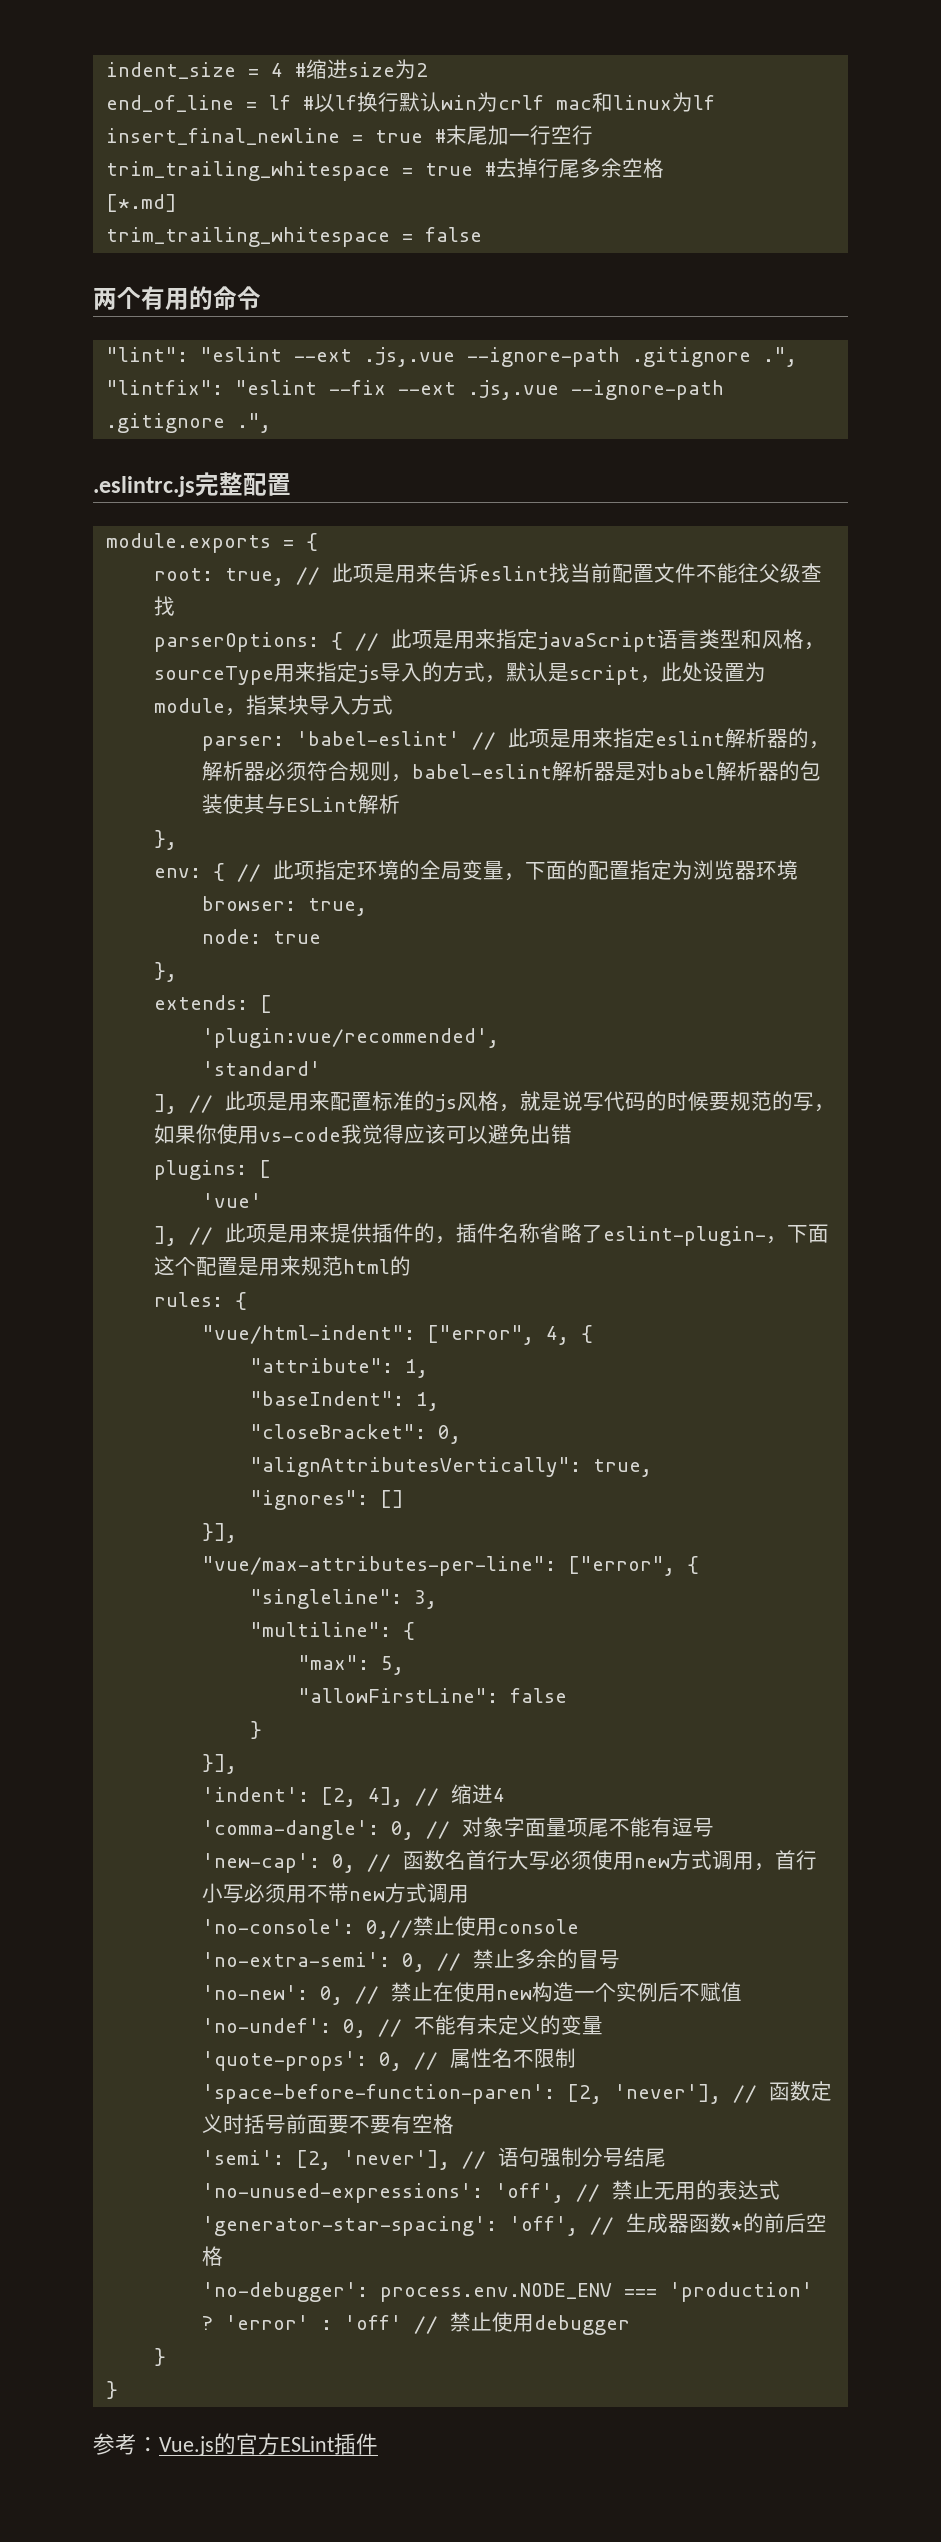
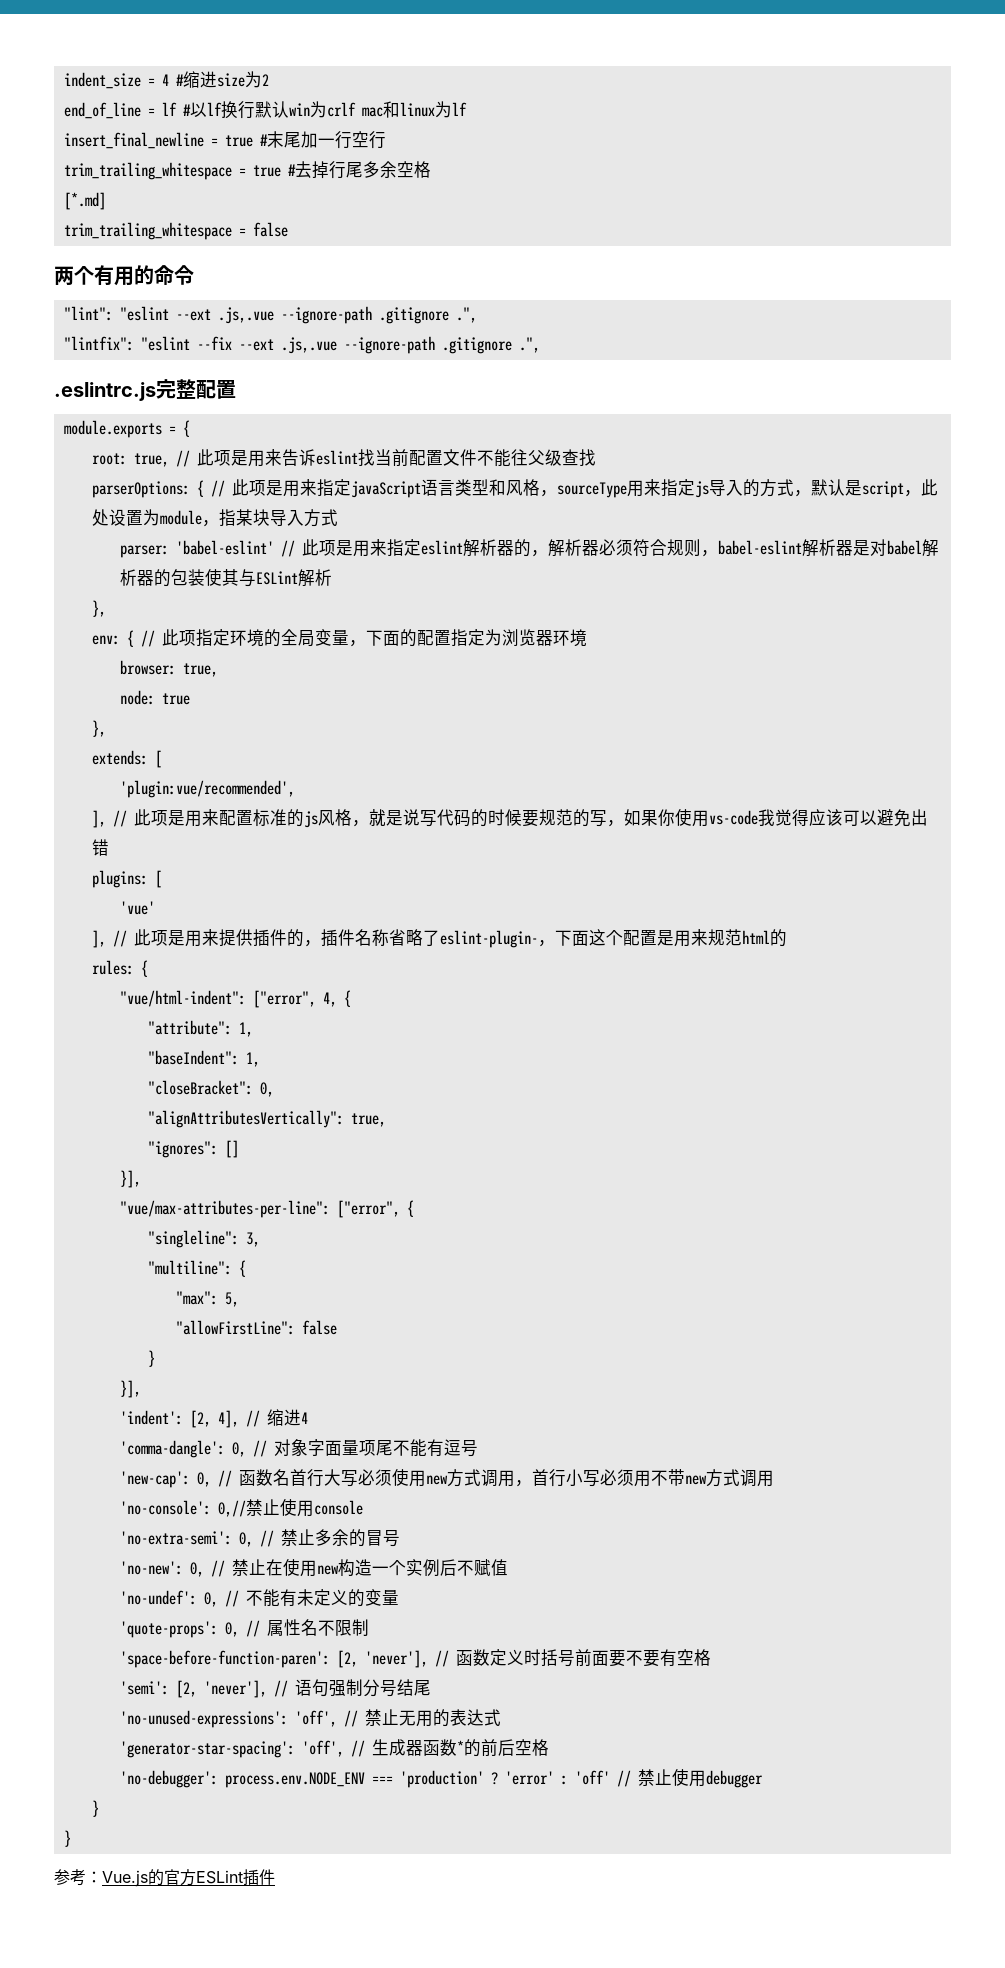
- 'standard'

